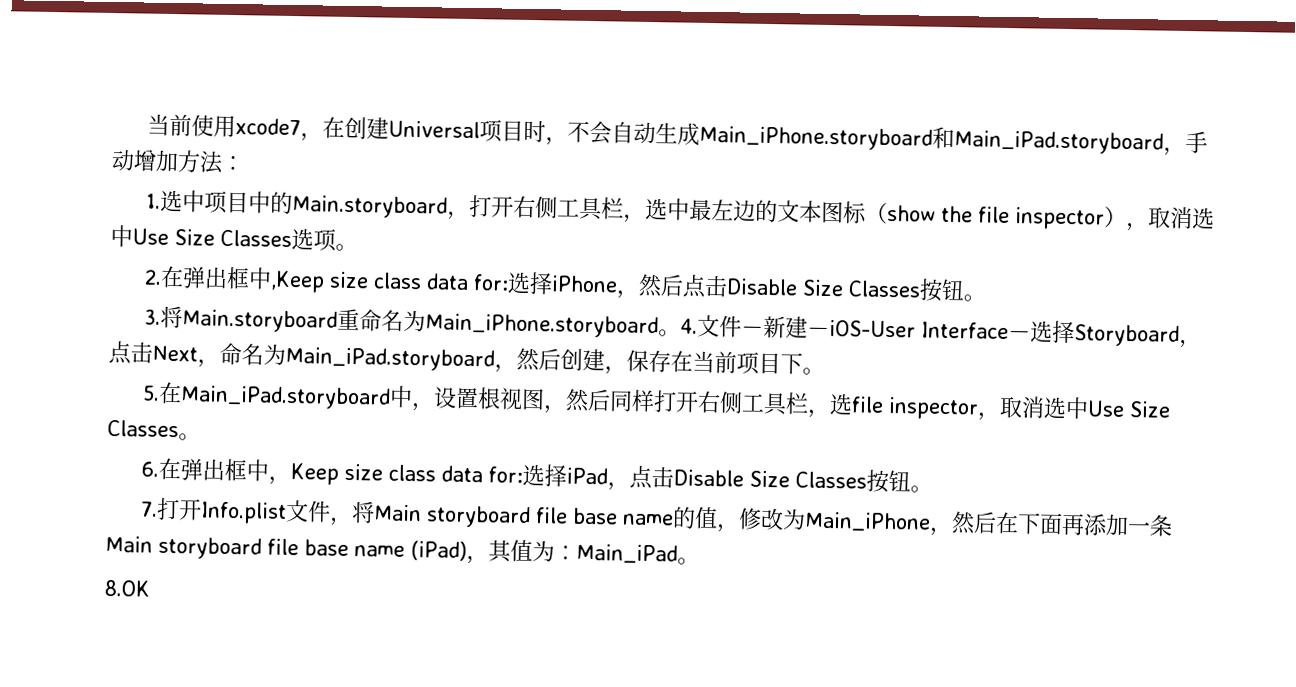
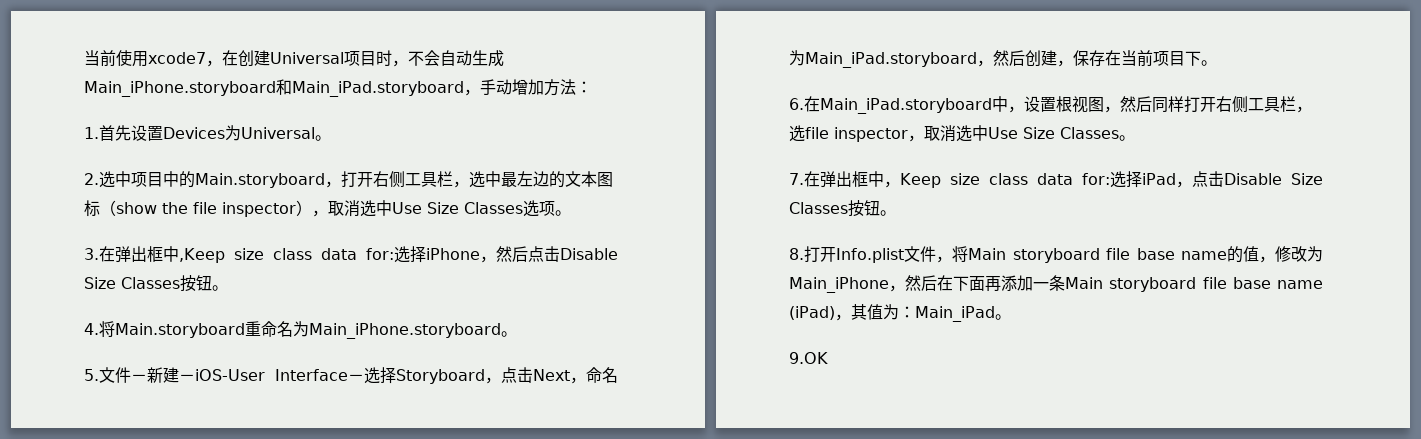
- 1.选中项目中的Main.storyboard，打开右侧工具栏，选中最左边的文本图标（show the file inspector），取消选中Use Size Classes选项。
+ 1.首先设置Devices为Universal。
+ 2.选中项目中的Main.storyboard，打开右侧工具栏，选中最左边的文本图标（show the file inspector），取消选中Use Size Classes选项。
- 2.在弹出框中,Keep size class data for:选择iPhone，然后点击Disable Size Classes按钮。
+ 3.在弹出框中,Keep size class data for:选择iPhone，然后点击Disable Size Classes按钮。
- 3.将Main.storyboard重命名为Main_iPhone.storyboard。4.文件－新建－iOS-User Interface－选择Storyboard，点击Next，命名为Main_iPad.storyboard，然后创建，保存在当前项目下。
+ 4.将Main.storyboard重命名为Main_iPhone.storyboard。
+ 5.文件－新建－iOS-User Interface－选择Storyboard，点击Next，命名为Main_iPad.storyboard，然后创建，保存在当前项目下。
- 5.在Main_iPad.storyboard中，设置根视图，然后同样打开右侧工具栏，选file inspector，取消选中Use Size Classes。
+ 6.在Main_iPad.storyboard中，设置根视图，然后同样打开右侧工具栏，选file inspector，取消选中Use Size Classes。
- 6.在弹出框中，Keep size class data for:选择iPad，点击Disable Size Classes按钮。
+ 7.在弹出框中，Keep size class data for:选择iPad，点击Disable Size Classes按钮。
- 7.打开Info.plist文件，将Main storyboard file base name的值，修改为Main_iPhone，然后在下面再添加一条Main storyboard file base name (iPad)，其值为：Main_iPad。
+ 8.打开Info.plist文件，将Main storyboard file base name的值，修改为Main_iPhone，然后在下面再添加一条Main storyboard file base name (iPad)，其值为：Main_iPad。
- 8.OK
+ 9.OK

